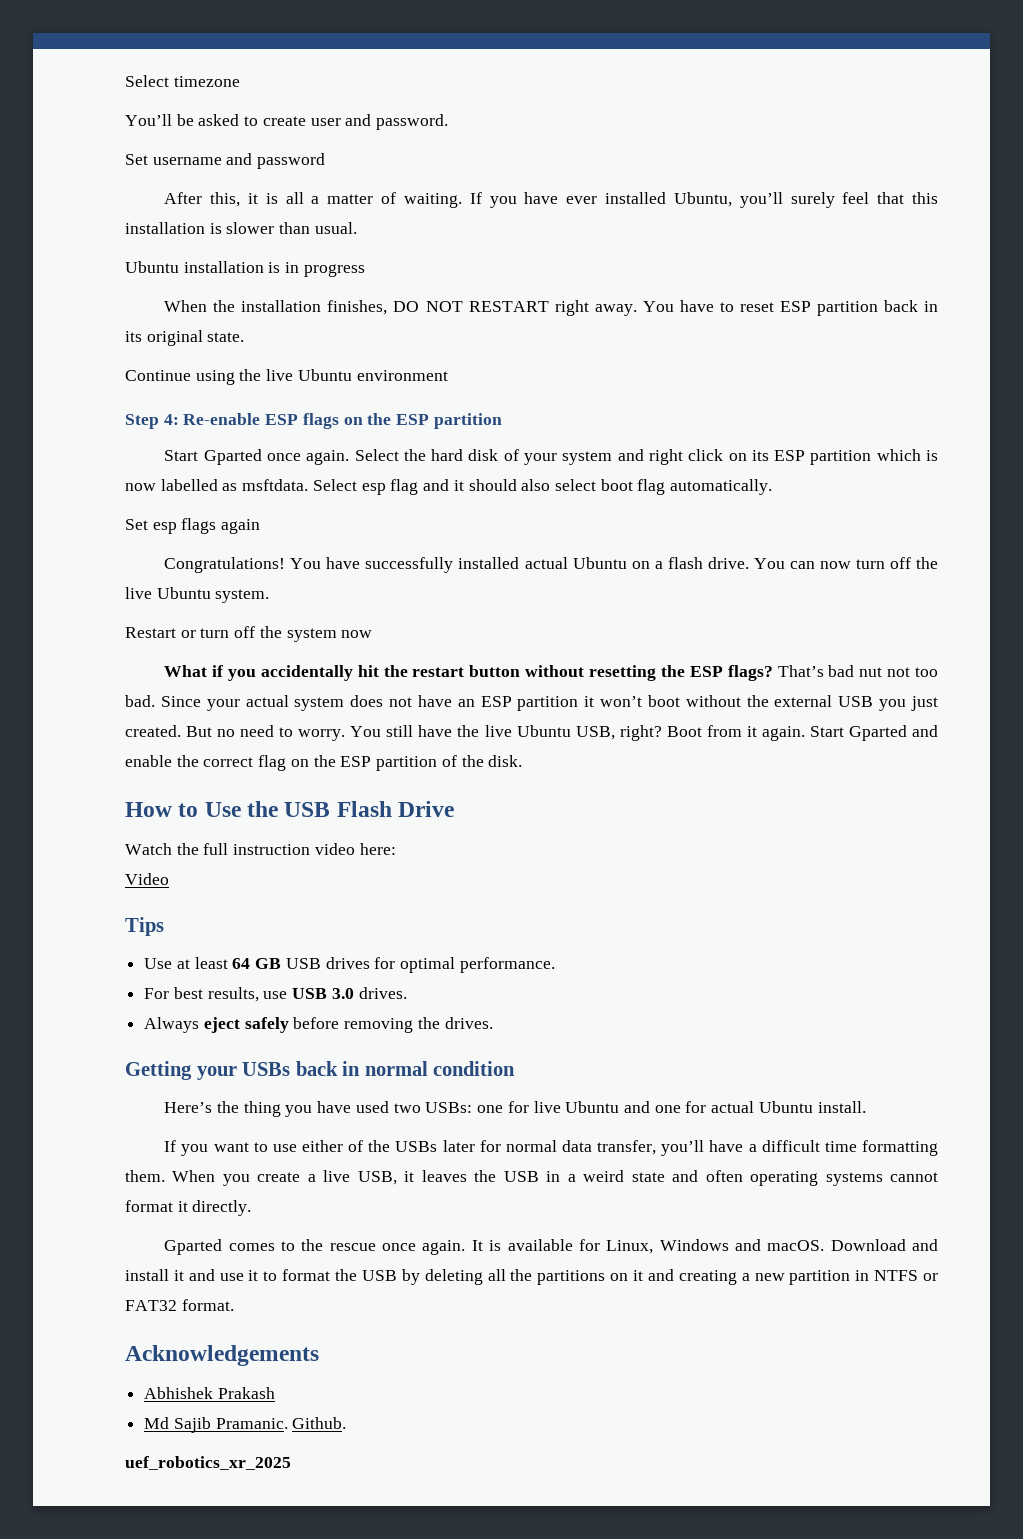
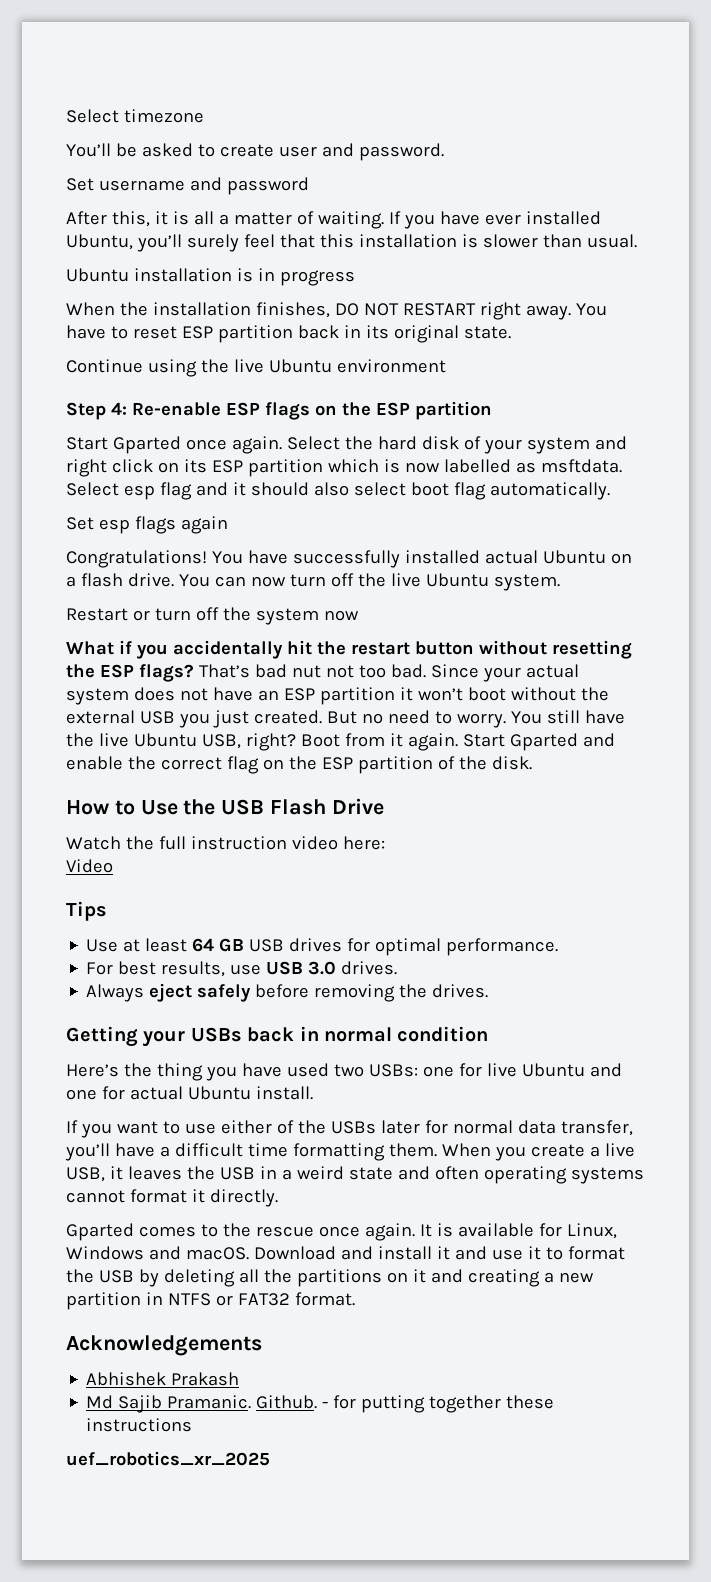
+ - for putting together these instructions

